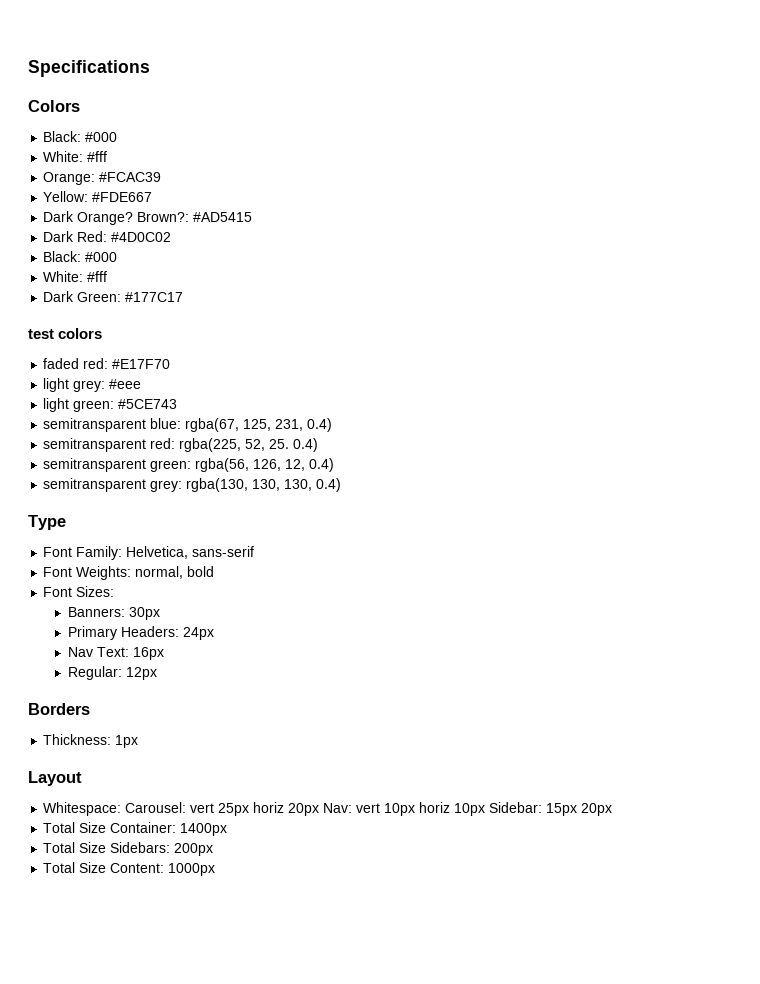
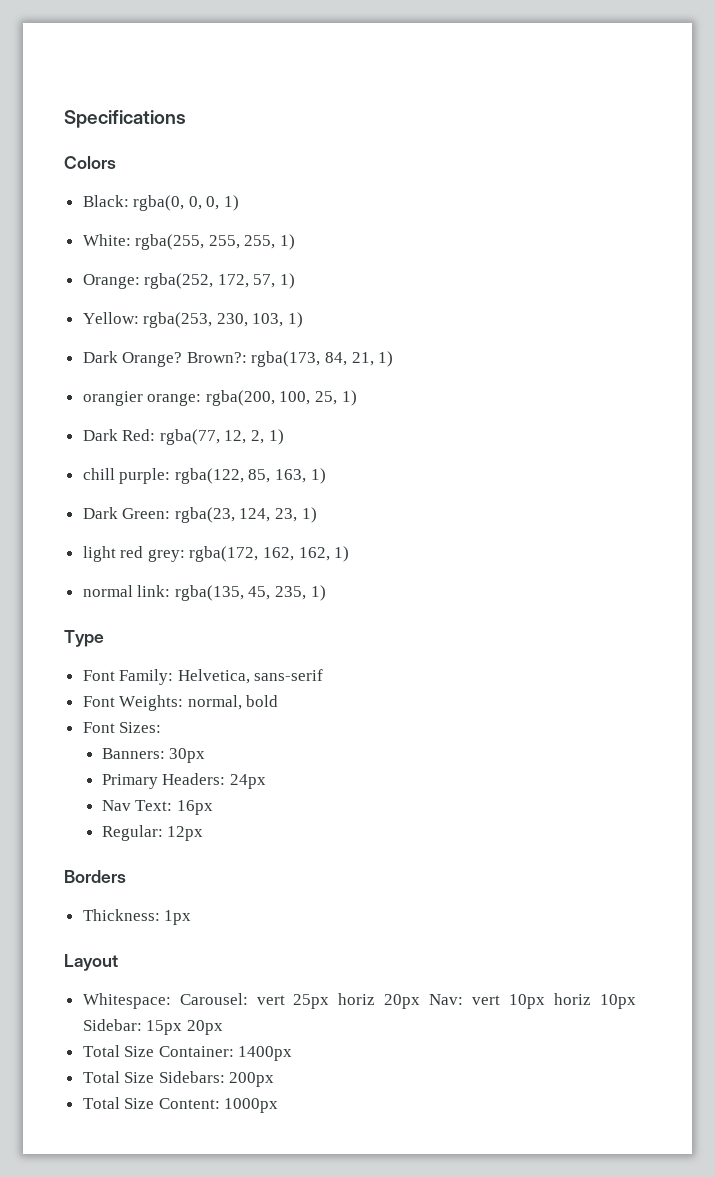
  Colors
- Black: #000
- White: #fff
- Orange: #FCAC39
- Yellow: #FDE667
- Dark Orange? Brown?: #AD5415
- Dark Red: #4D0C02
- Black: #000
- White: #fff
- Dark Green: #177C17
- test colors
- faded red: #E17F70
- light grey: #eee
- light green: #5CE743
- semitransparent blue: rgba(67, 125, 231, 0.4)
- semitransparent red: rgba(225, 52, 25. 0.4)
- semitransparent green: rgba(56, 126, 12, 0.4)
- semitransparent grey: rgba(130, 130, 130, 0.4)
+ Black: rgba(0, 0, 0, 1)
+ White: rgba(255, 255, 255, 1)
+ Orange: rgba(252, 172, 57, 1)
+ Yellow: rgba(253, 230, 103, 1)
+ Dark Orange? Brown?: rgba(173, 84, 21, 1)
+ orangier orange: rgba(200, 100, 25, 1)
+ Dark Red: rgba(77, 12, 2, 1)
+ chill purple: rgba(122, 85, 163, 1)
+ Dark Green: rgba(23, 124, 23, 1)
+ light red grey: rgba(172, 162, 162, 1)
+ normal link: rgba(135, 45, 235, 1)

